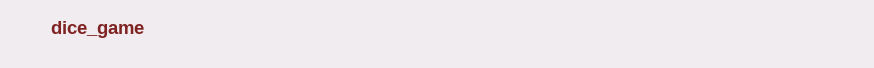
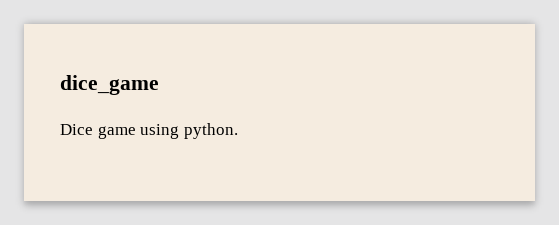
+ Dice game using python.

